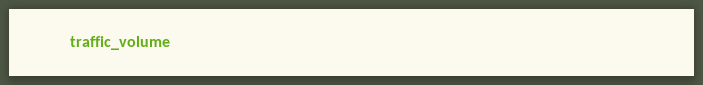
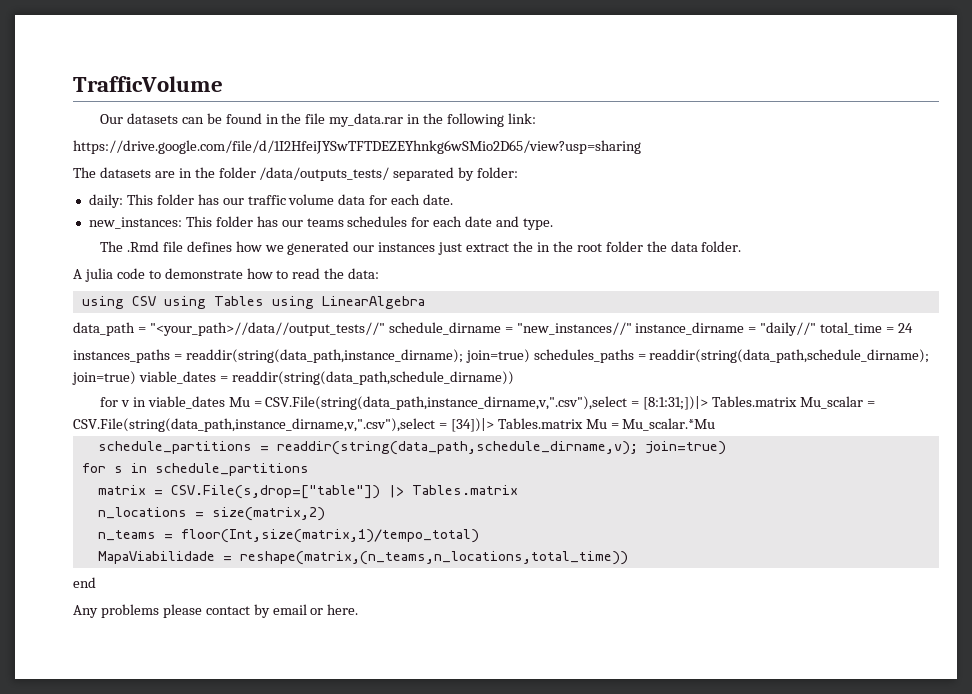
- traffic_volume
+ TrafficVolume
+ Our datasets can be found in the file my_data.rar in the following link:
+ https://drive.google.com/file/d/1I2HfeiJYSwTFTDEZEYhnkg6wSMio2D65/view?usp=sharing
+ The datasets are in the folder /data/outputs_tests/ separated by folder:
+ daily: This folder has our traffic volume data for each date.
+ new_instances: This folder has our teams schedules for each date and type.
+ The .Rmd file defines how we generated our instances just extract the in the root folder the data folder.
+ A julia code to demonstrate how to read the data:
+ using CSV using Tables using LinearAlgebra
+ data_path = "<your_path>//data//output_tests//" schedule_dirname = "new_instances//" instance_dirname = "daily//" total_time = 24
+ instances_paths = readdir(string(data_path,instance_dirname); join=true) schedules_paths = readdir(string(data_path,schedule_dirname); join=true) viable_dates = readdir(string(data_path,schedule_dirname))
+ for v in viable_dates Mu = CSV.File(string(data_path,instance_dirname,v,".csv"),select = [8:1:31;])|> Tables.matrix Mu_scalar = CSV.File(string(data_path,instance_dirname,v,".csv"),select = [34])|> Tables.matrix Mu = Mu_scalar.*Mu
+ schedule_partitions = readdir(string(data_path,schedule_dirname,v); join=true)
+ for s in schedule_partitions
+ matrix = CSV.File(s,drop=["table"]) |> Tables.matrix
+ n_locations = size(matrix,2)
+ n_teams = floor(Int,size(matrix,1)/tempo_total)
+ MapaViabilidade = reshape(matrix,(n_teams,n_locations,total_time))
+ end
+ Any problems please contact by email or here.

